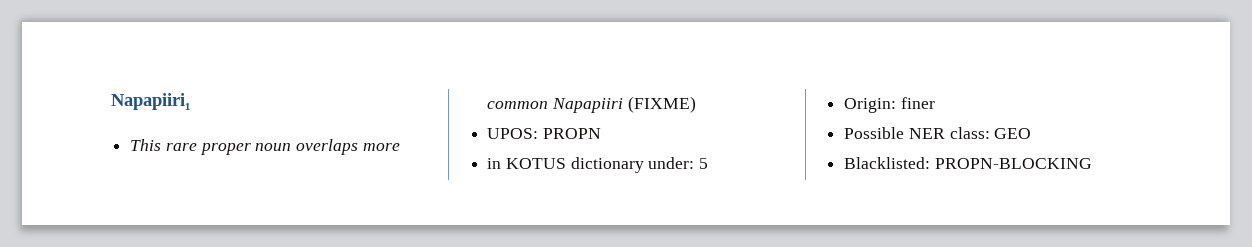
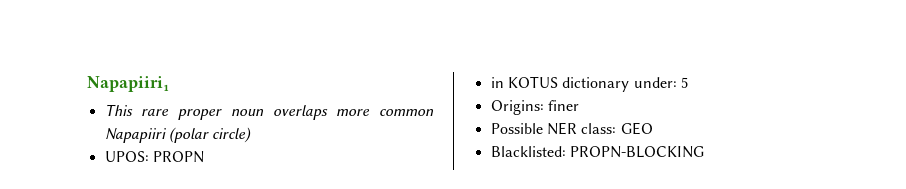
- This rare proper noun overlaps more common Napapiiri (FIXME)
+ This rare proper noun overlaps more common Napapiiri (polar circle)
- Origin: finer
+ Origins: finer

